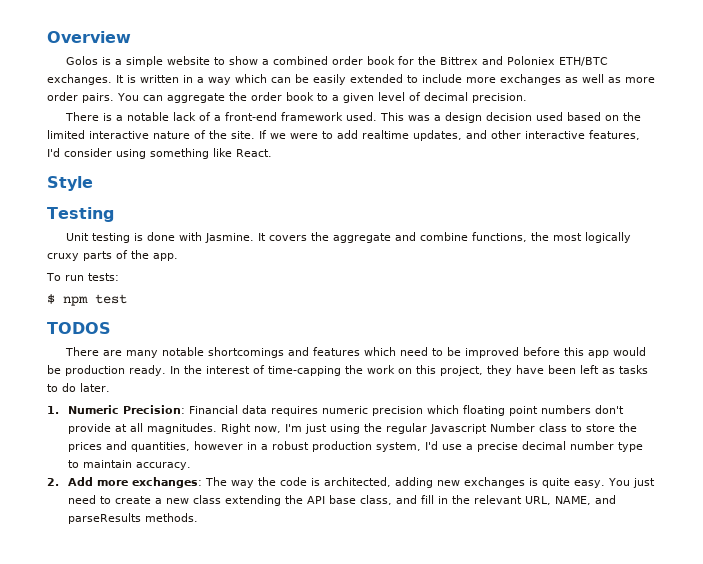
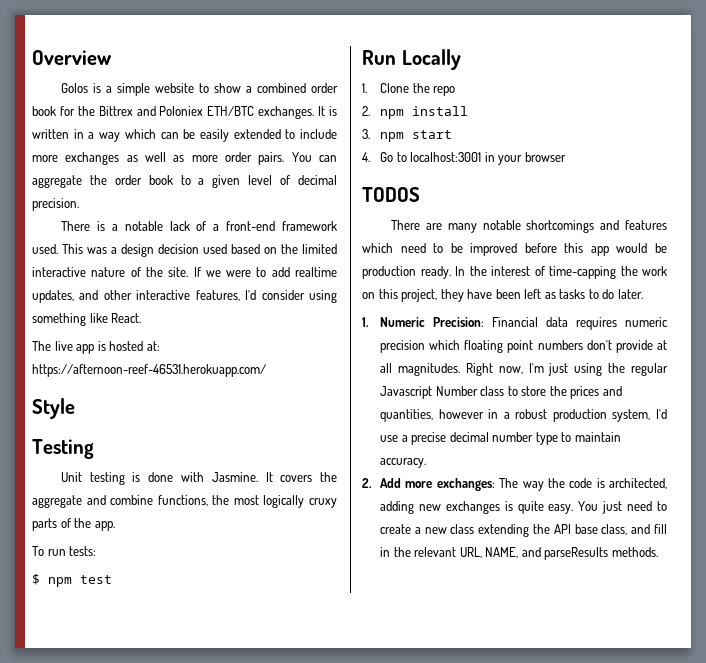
+ The live app is hosted at: https://afternoon-reef-46531.herokuapp.com/
+ Run Locally
+ 1. Clone the repo
+ 2. npm install
+ 3. npm start
+ 4. Go to localhost:3001 in your browser

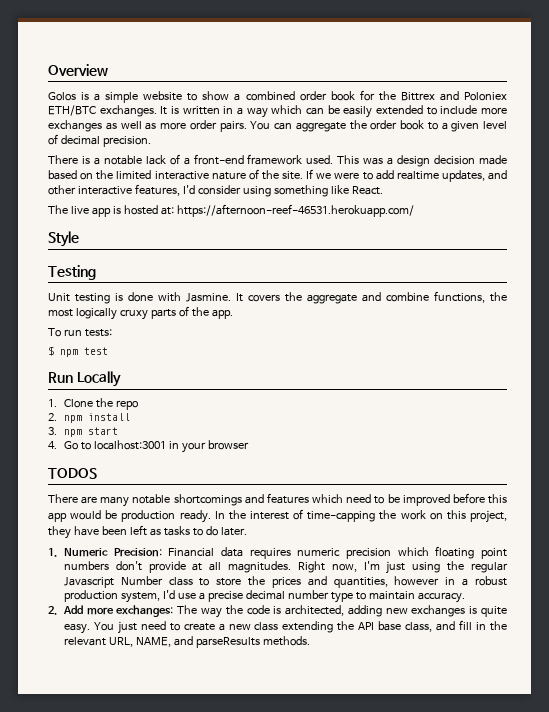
- This was a design decision used based on the limited interactive nature of the site.
+ This was a design decision made based on the limited interactive nature of the site.

